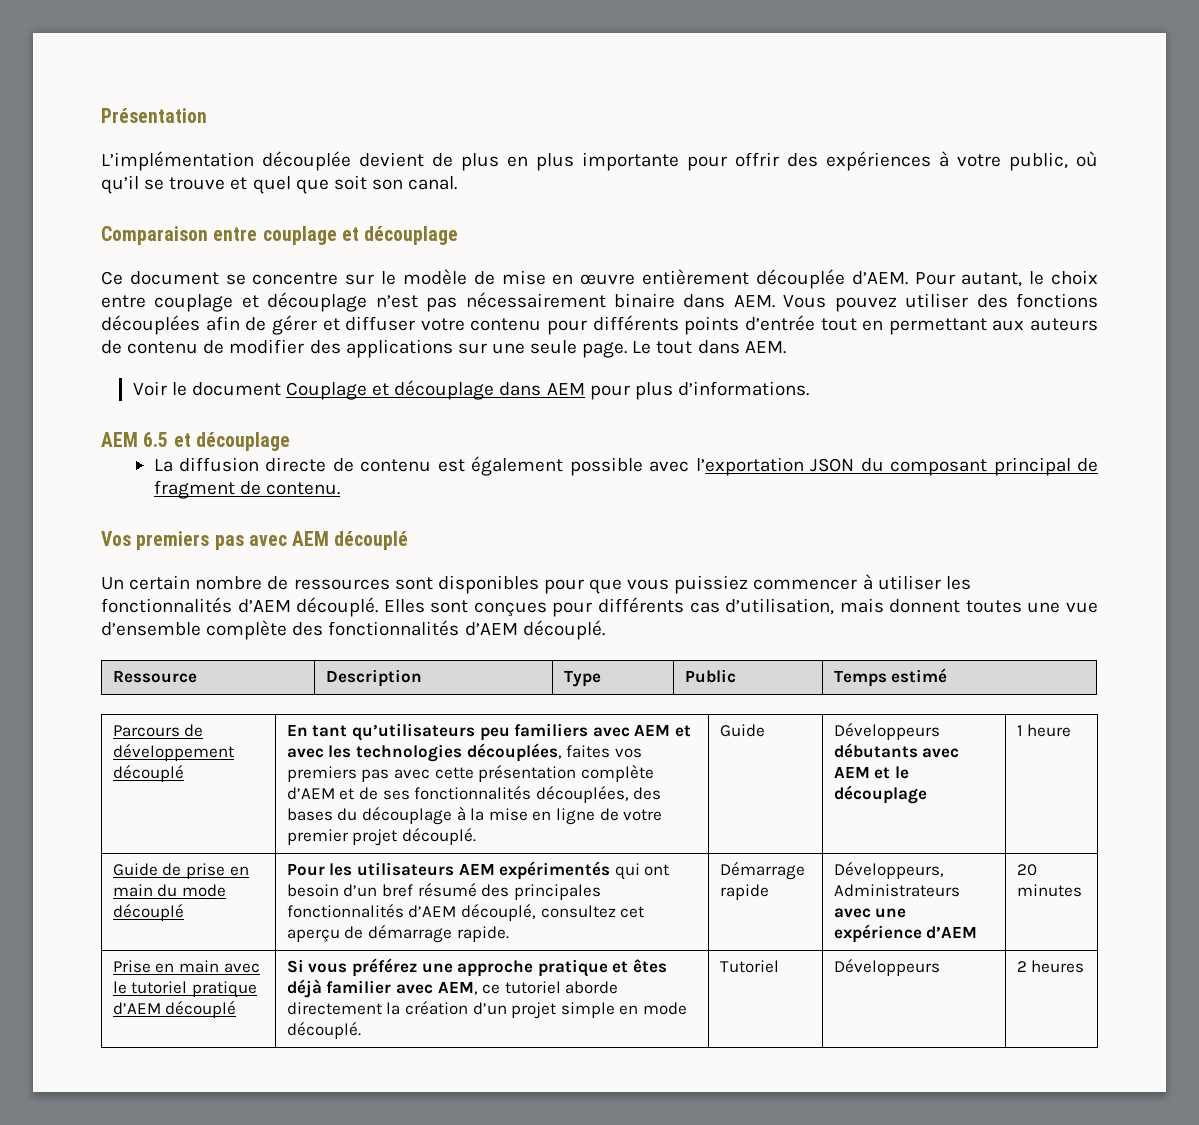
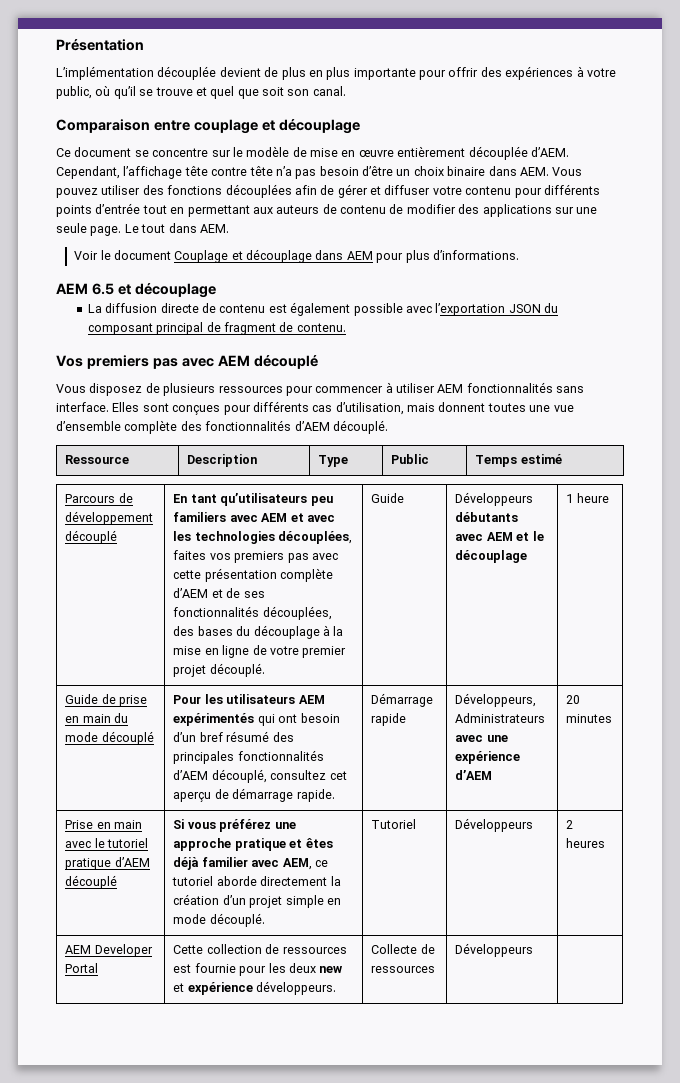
- Pour autant, le choix entre couplage et découplage n’est pas nécessairement binaire dans AEM. Vous pouvez utiliser des fonctions découplées afin de gérer et diffuser votre contenu pour différents points d’entrée tout en permettant aux auteurs de contenu de modifier des applications sur une seule page.
+ Cependant, l’affichage tête contre tête n’a pas besoin d’être un choix binaire dans AEM. Vous pouvez utiliser des fonctions découplées afin de gérer et diffuser votre contenu pour différents points d’entrée tout en permettant aux auteurs de contenu de modifier des applications sur une seule page.
- Un certain nombre de ressources sont disponibles pour que vous puissiez commencer à utiliser les fonctionnalités d’AEM découplé.
+ Vous disposez de plusieurs ressources pour commencer à utiliser AEM fonctionnalités sans interface.
+ AEM Developer Portal | Cette collection de ressources est fournie pour les deux new et expérience développeurs. | Collecte de ressources | Développeurs |

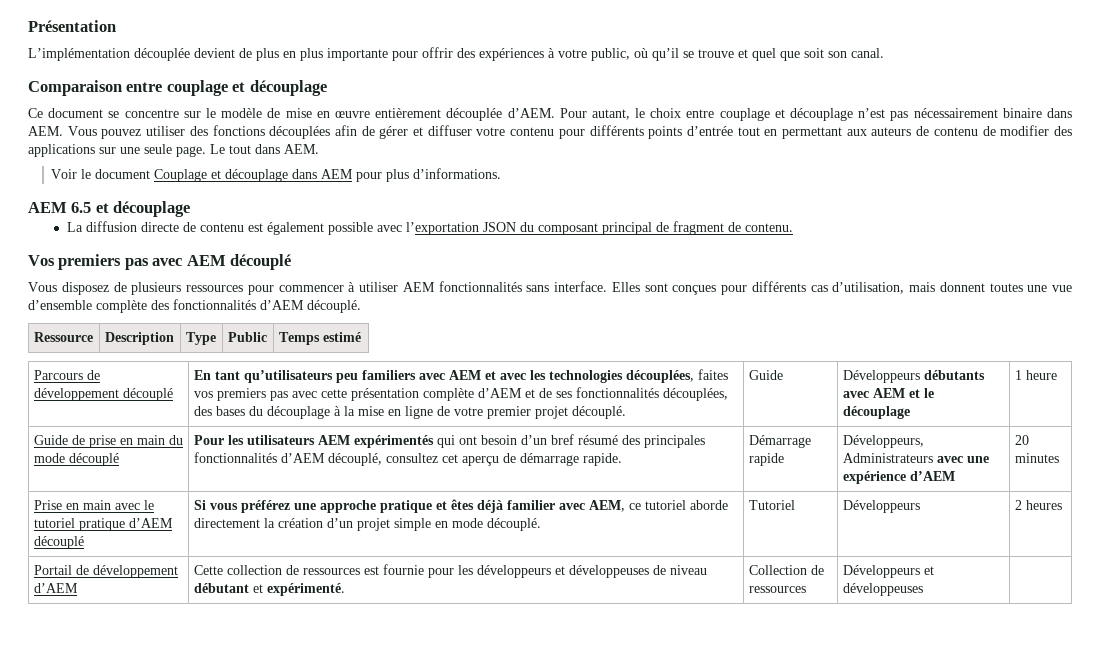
- Cependant, l’affichage tête contre tête n’a pas besoin d’être un choix binaire dans AEM. Vous pouvez utiliser des fonctions découplées afin de gérer et diffuser votre contenu pour différents points d’entrée tout en permettant aux auteurs de contenu de modifier des applications sur une seule page.
+ Pour autant, le choix entre couplage et découplage n’est pas nécessairement binaire dans AEM. Vous pouvez utiliser des fonctions découplées afin de gérer et diffuser votre contenu pour différents points d’entrée tout en permettant aux auteurs de contenu de modifier des applications sur une seule page.
- AEM Developer Portal | Cette collection de ressources est fournie pour les deux new et expérience développeurs. | Collecte de ressources | Développeurs |
+ Portail de développement d’AEM | Cette collection de ressources est fournie pour les développeurs et développeuses de niveau débutant et expérimenté. | Collection de ressources | Développeurs et développeuses |

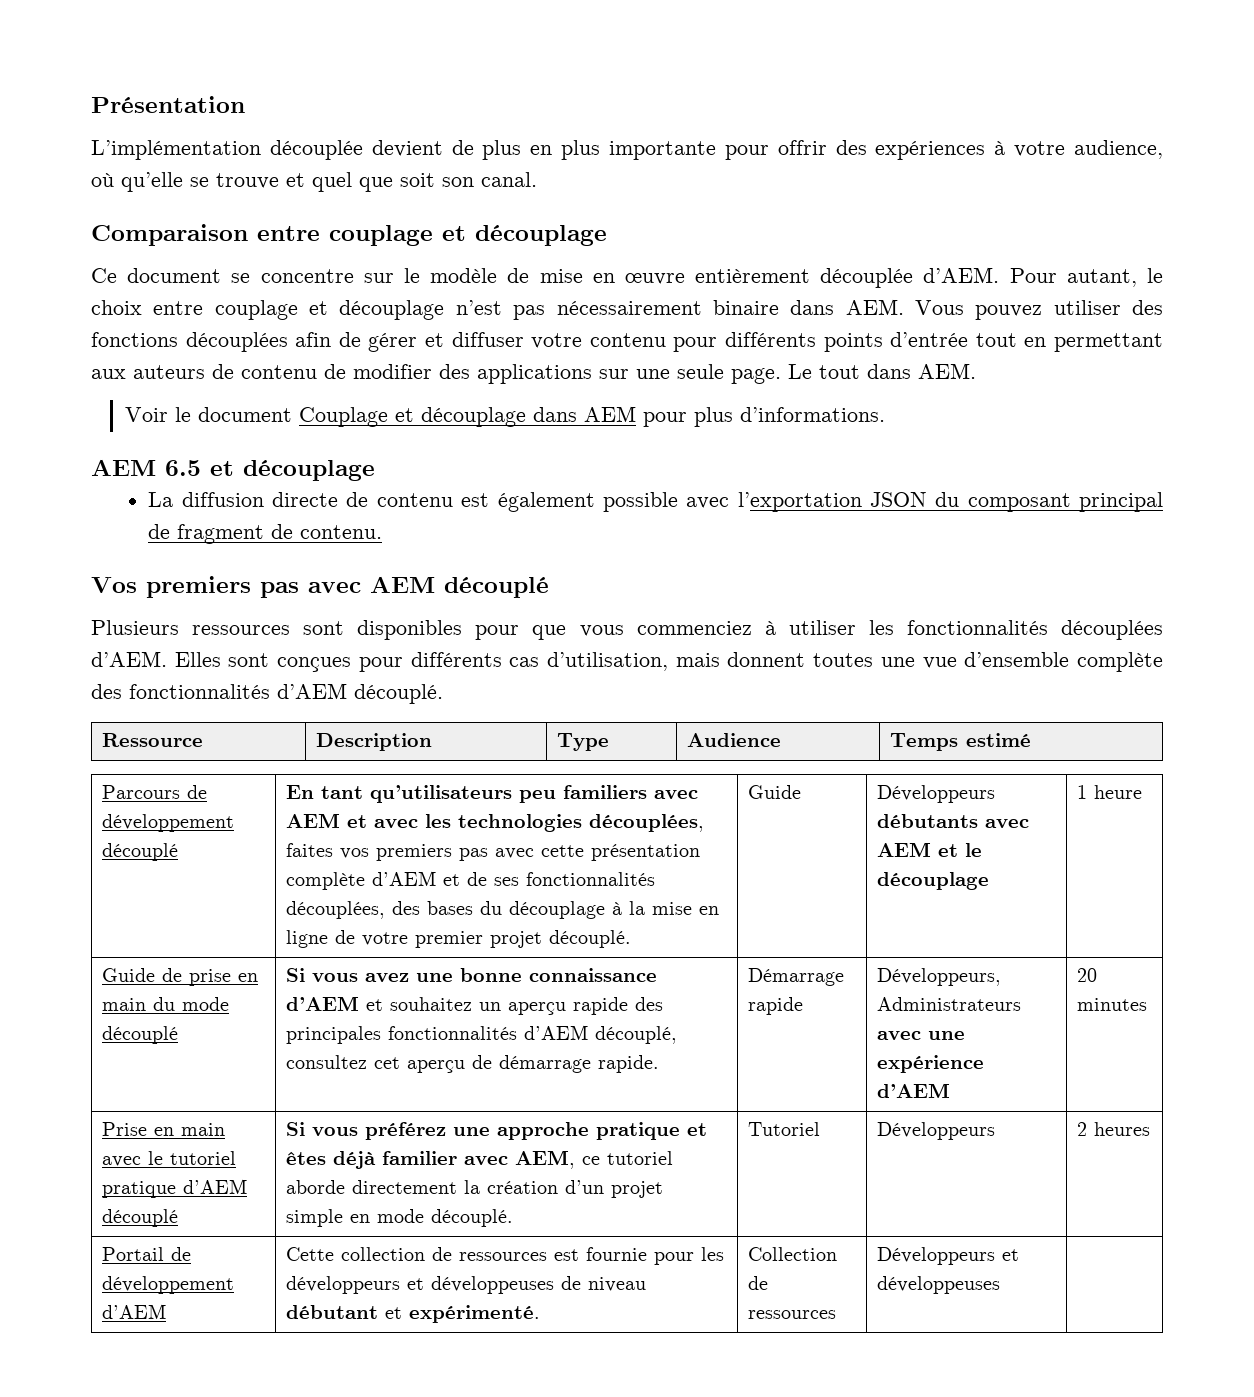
- L’implémentation découplée devient de plus en plus importante pour offrir des expériences à votre public, où qu’il se trouve et quel que soit son canal.
+ L’implémentation découplée devient de plus en plus importante pour offrir des expériences à votre audience, où qu’elle se trouve et quel que soit son canal.
- Vous disposez de plusieurs ressources pour commencer à utiliser AEM fonctionnalités sans interface.
+ Plusieurs ressources sont disponibles pour que vous commenciez à utiliser les fonctionnalités découplées d’AEM.
- Ressource | Description | Type | Public | Temps estimé
+ Ressource | Description | Type | Audience | Temps estimé
- Pour les utilisateurs AEM expérimentés qui ont besoin d’un bref résumé des principales fonctionnalités d’AEM découplé, consultez cet aperçu de démarrage rapide.
+ Si vous avez une bonne connaissance d’AEM et souhaitez un aperçu rapide des principales fonctionnalités d’AEM découplé, consultez cet aperçu de démarrage rapide.

